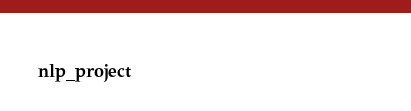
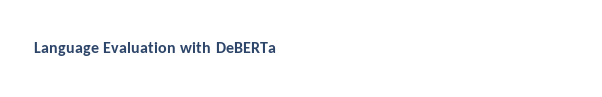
- nlp_project
+ Language Evaluation with DeBERTa

